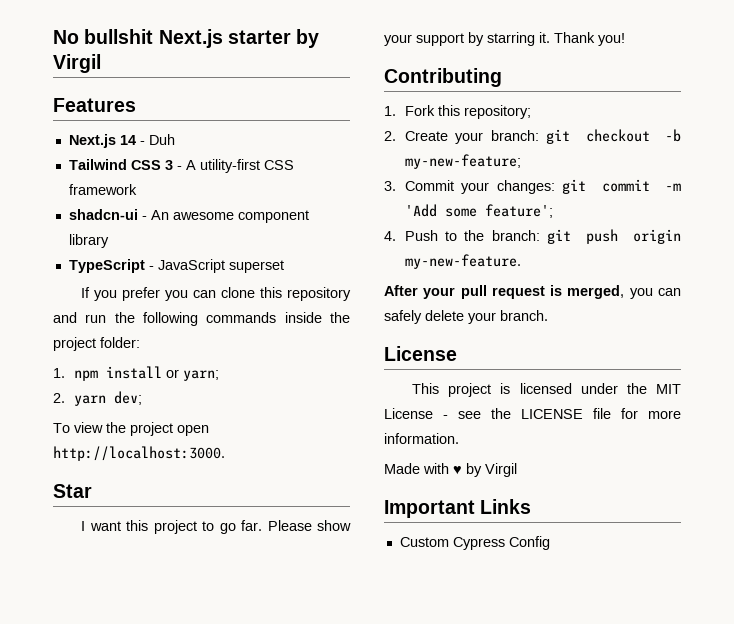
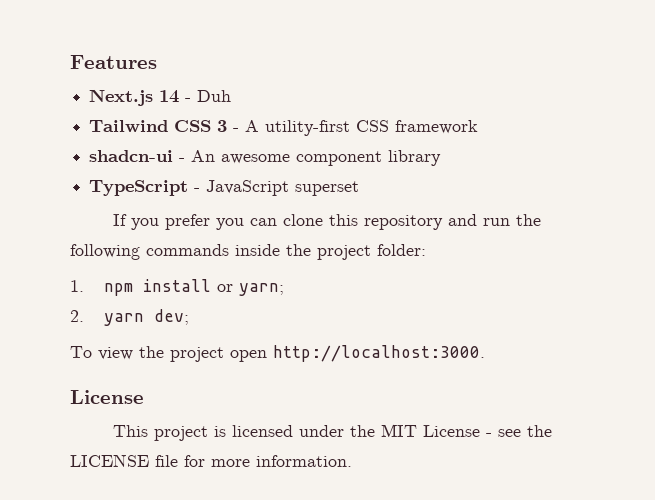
- No bullshit Next.js starter by Virgil
- Star
- I want this project to go far. Please show your support by starring it. Thank you!
- Contributing
- 1. Fork this repository;
- 2. Create your branch: git checkout -b my-new-feature;
- 3. Commit your changes: git commit -m 'Add some feature';
- 4. Push to the branch: git push origin my-new-feature.
- After your pull request is merged, you can safely delete your branch.
- Made with ♥ by Virgil
- Important Links
- Custom Cypress Config

